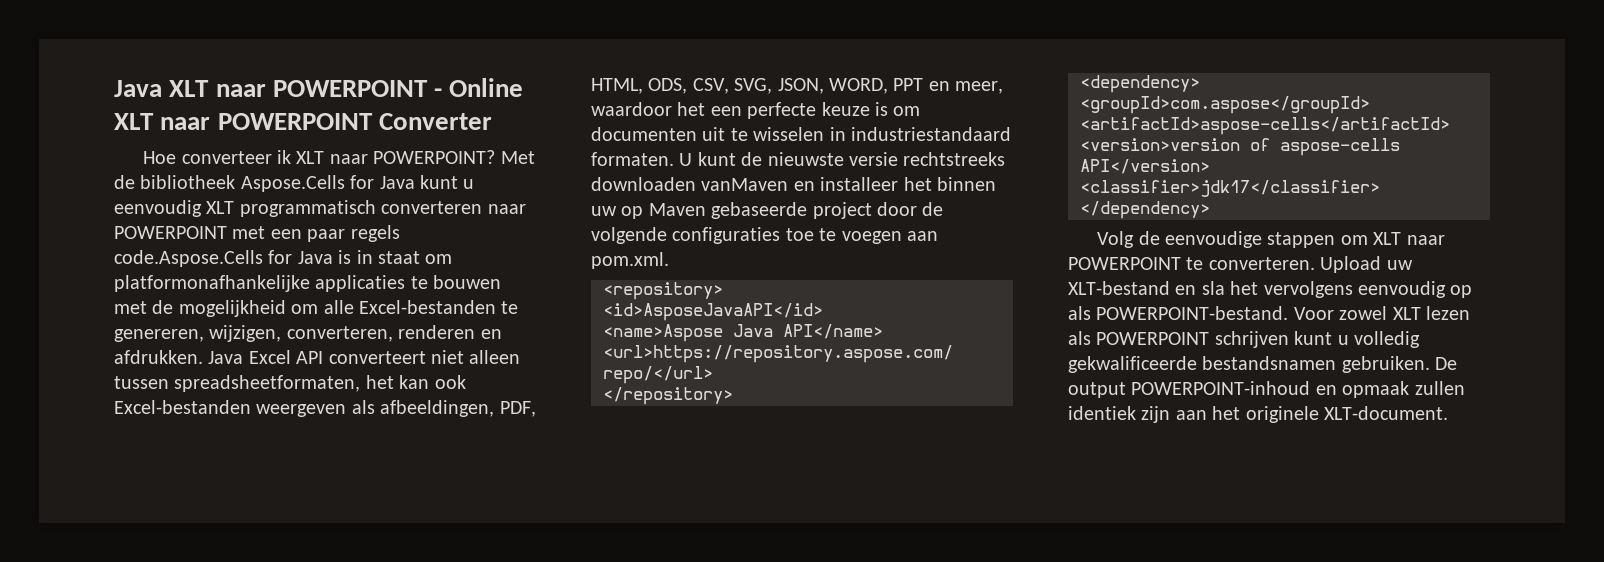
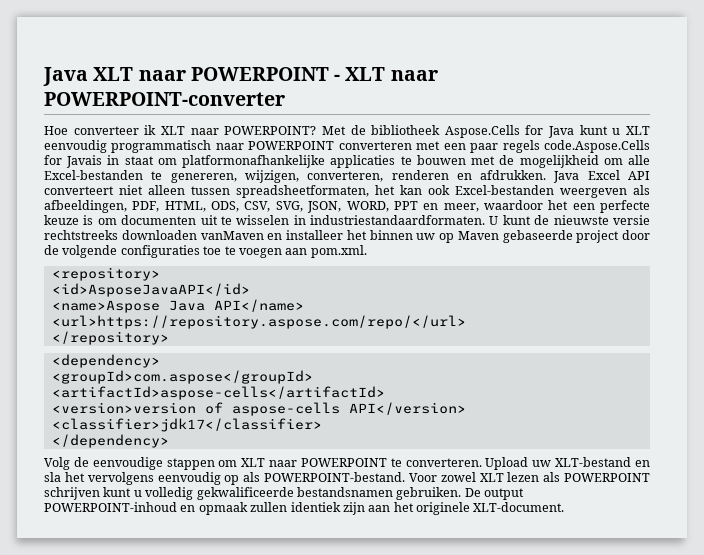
- Java XLT naar POWERPOINT - Online XLT naar POWERPOINT Converter
+ Java XLT naar POWERPOINT - XLT naar POWERPOINT-converter
- Met de bibliotheek Aspose.Cells for Java kunt u eenvoudig XLT programmatisch converteren naar POWERPOINT met een paar regels code.Aspose.Cells for Java is in staat om platformonafhankelijke applicaties te bouwen met de mogelijkheid om alle Excel-bestanden te genereren, wijzigen, converteren, renderen en afdrukken.
+ Met de bibliotheek Aspose.Cells for Java kunt u XLT eenvoudig programmatisch naar POWERPOINT converteren met een paar regels code.Aspose.Cells for Javais in staat om platformonafhankelijke applicaties te bouwen met de mogelijkheid om alle Excel-bestanden te genereren, wijzigen, converteren, renderen en afdrukken.
- Java Excel API converteert niet alleen tussen spreadsheetformaten, het kan ook Excel-bestanden weergeven als afbeeldingen, PDF, HTML, ODS, CSV, SVG, JSON, WORD, PPT en meer, waardoor het een perfecte keuze is om documenten uit te wisselen in industriestandaard formaten.
+ Java Excel API converteert niet alleen tussen spreadsheetformaten, het kan ook Excel-bestanden weergeven als afbeeldingen, PDF, HTML, ODS, CSV, SVG, JSON, WORD, PPT en meer, waardoor het een perfecte keuze is om documenten uit te wisselen in industriestandaardformaten.

